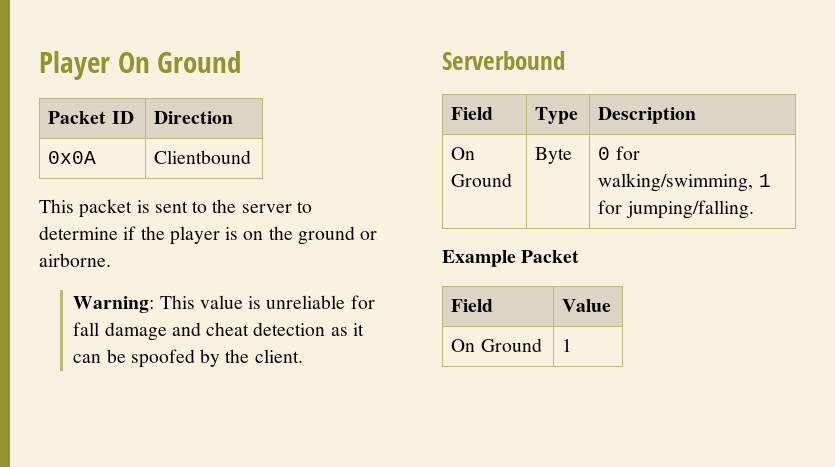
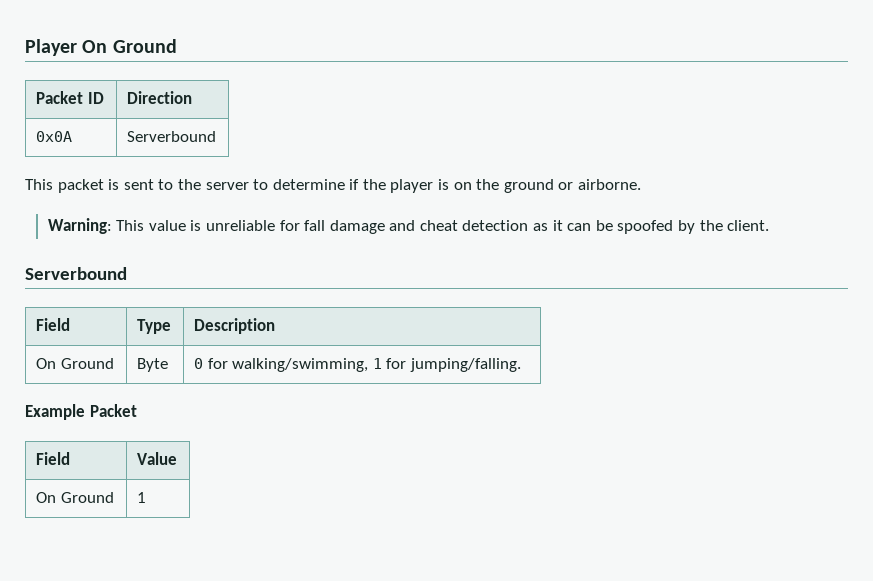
- 0x0A | Clientbound
+ 0x0A | Serverbound

